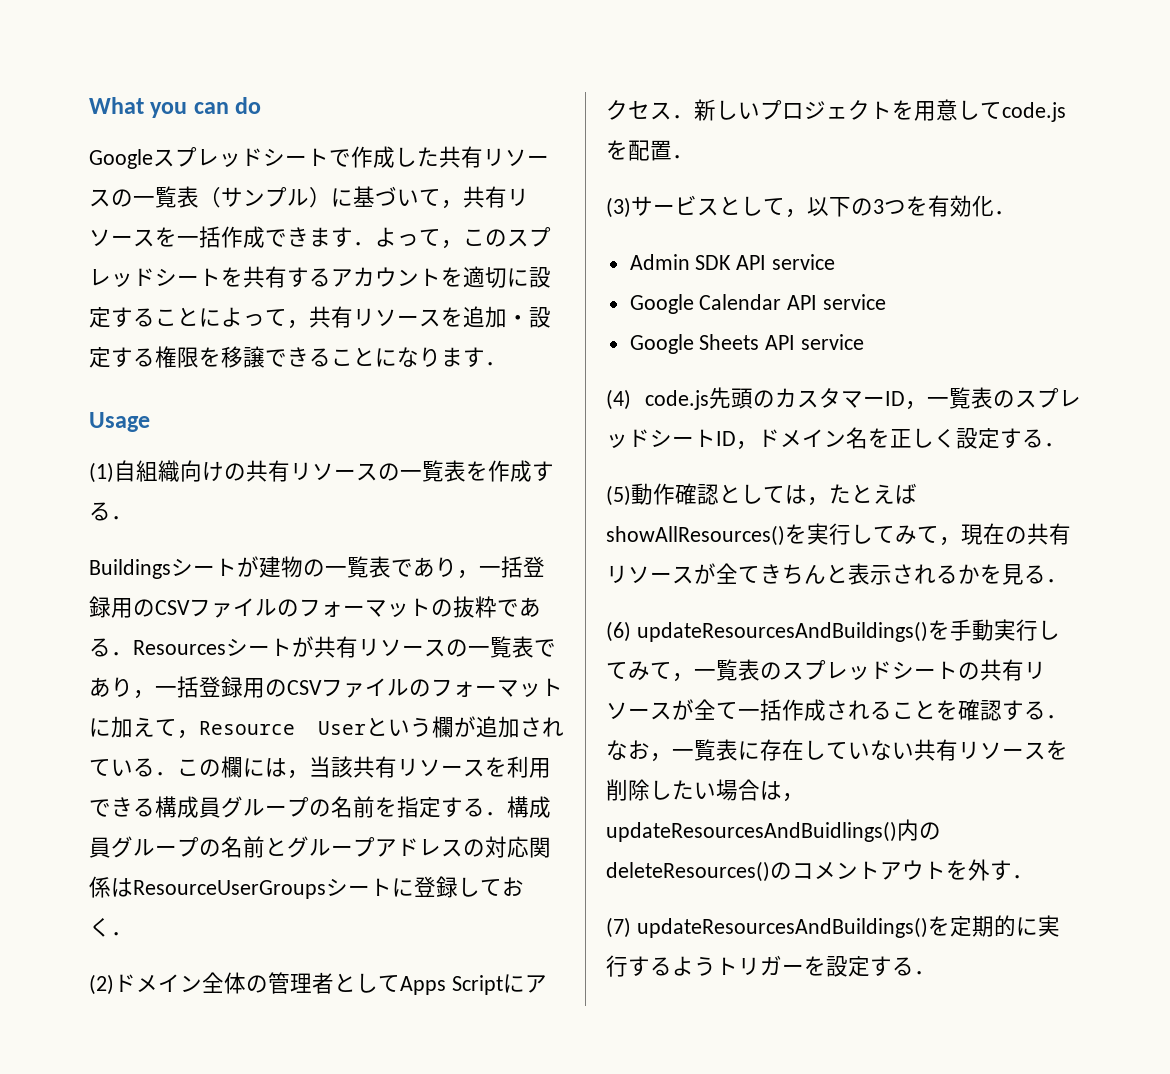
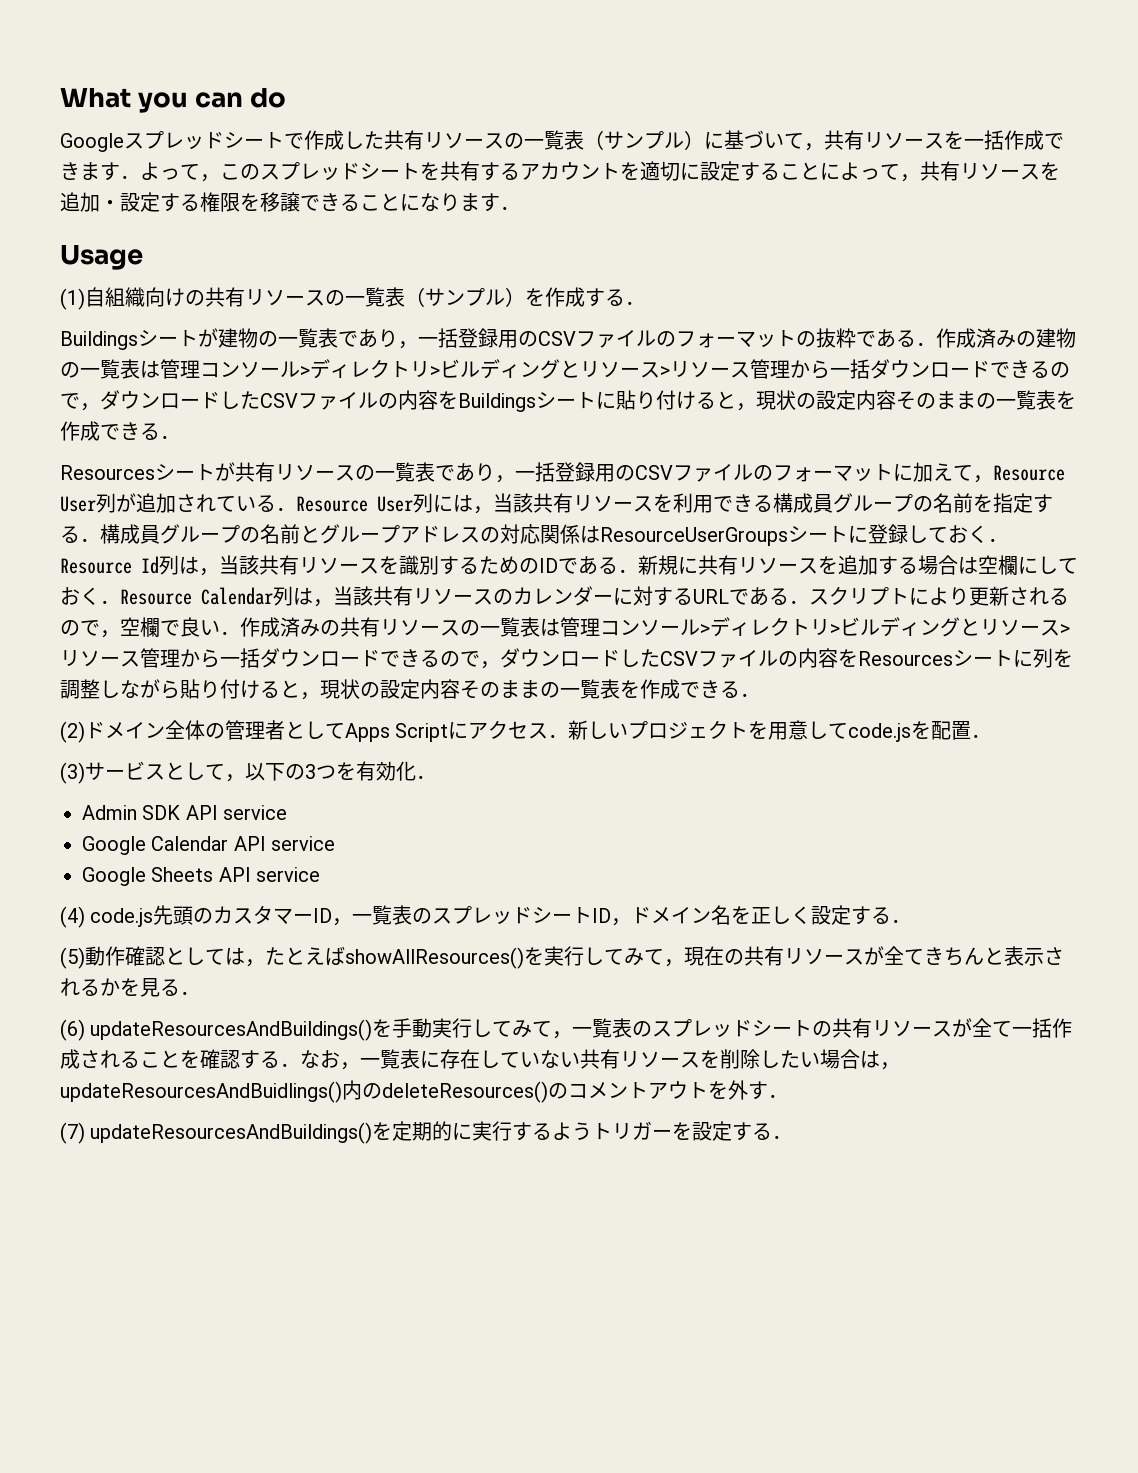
- (1)自組織向けの共有リソースの一覧表を作成する．
+ (1)自組織向けの共有リソースの一覧表（サンプル）を作成する．
- Buildingsシートが建物の一覧表であり，一括登録用のCSVファイルのフォーマットの抜粋である．Resourcesシートが共有リソースの一覧表であり，一括登録用のCSVファイルのフォーマットに加えて，Resource Userという欄が追加されている．この欄には，当該共有リソースを利用できる構成員グループの名前を指定する．構成員グループの名前とグループアドレスの対応関係はResourceUserGroupsシートに登録しておく．
+ Buildingsシートが建物の一覧表であり，一括登録用のCSVファイルのフォーマットの抜粋である．作成済みの建物の一覧表は管理コンソール>ディレクトリ>ビルディングとリソース>リソース管理から一括ダウンロードできるので，ダウンロードしたCSVファイルの内容をBuildingsシートに貼り付けると，現状の設定内容そのままの一覧表を作成できる．
+ Resourcesシートが共有リソースの一覧表であり，一括登録用のCSVファイルのフォーマットに加えて，Resource User列が追加されている．Resource User列には，当該共有リソースを利用できる構成員グループの名前を指定する．構成員グループの名前とグループアドレスの対応関係はResourceUserGroupsシートに登録しておく．Resource Id列は，当該共有リソースを識別するためのIDである．新規に共有リソースを追加する場合は空欄にしておく．Resource Calendar列は，当該共有リソースのカレンダーに対するURLである．スクリプトにより更新されるので，空欄で良い．作成済みの共有リソースの一覧表は管理コンソール>ディレクトリ>ビルディングとリソース>リソース管理から一括ダウンロードできるので，ダウンロードしたCSVファイルの内容をResourcesシートに列を調整しながら貼り付けると，現状の設定内容そのままの一覧表を作成できる．

